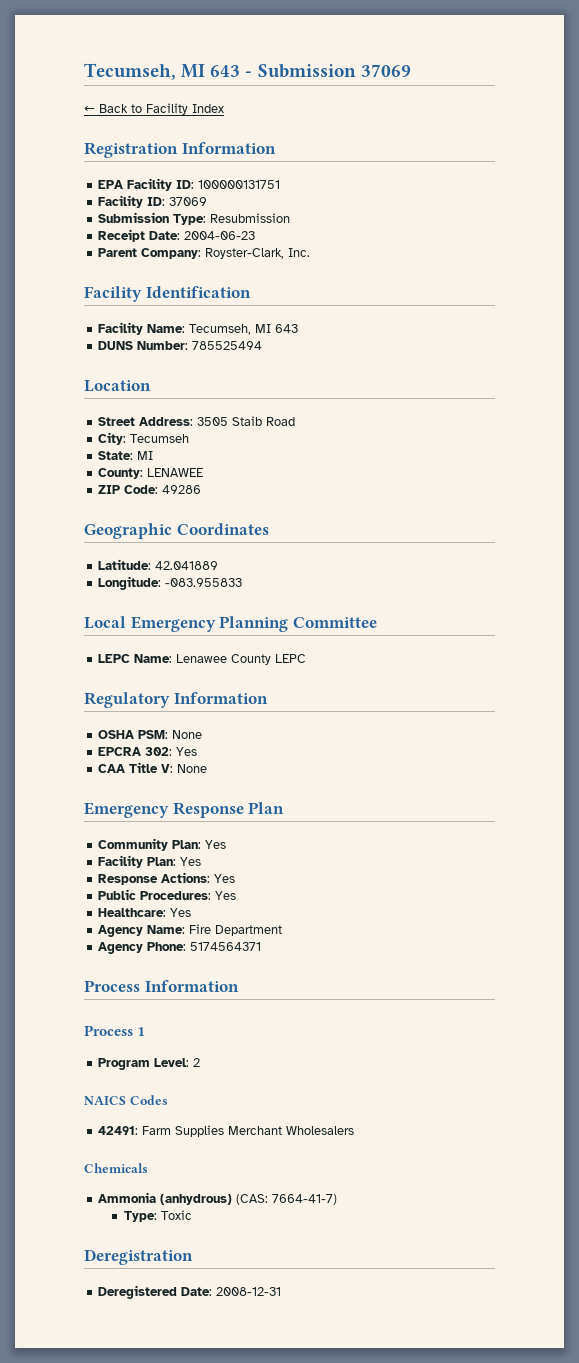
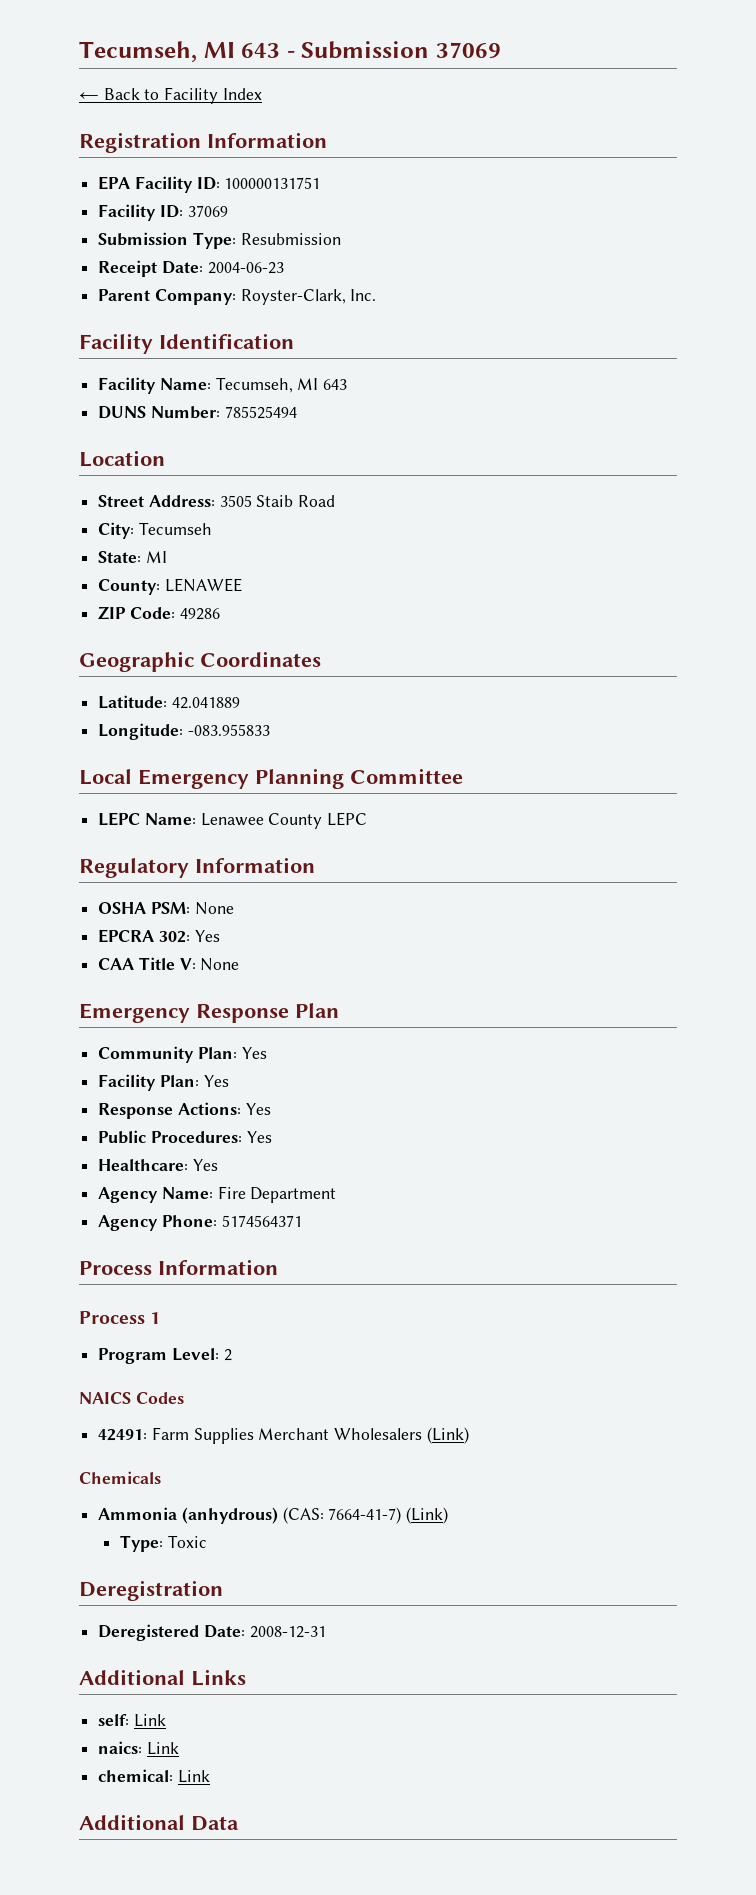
- 42491: Farm Supplies Merchant Wholesalers
+ 42491: Farm Supplies Merchant Wholesalers (Link)
- Ammonia (anhydrous) (CAS: 7664-41-7)
+ Ammonia (anhydrous) (CAS: 7664-41-7) (Link)
+ Additional Links
+ self: Link
+ naics: Link
+ chemical: Link
+ Additional Data

